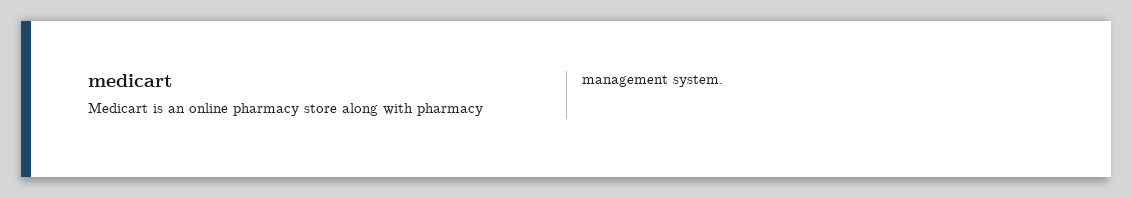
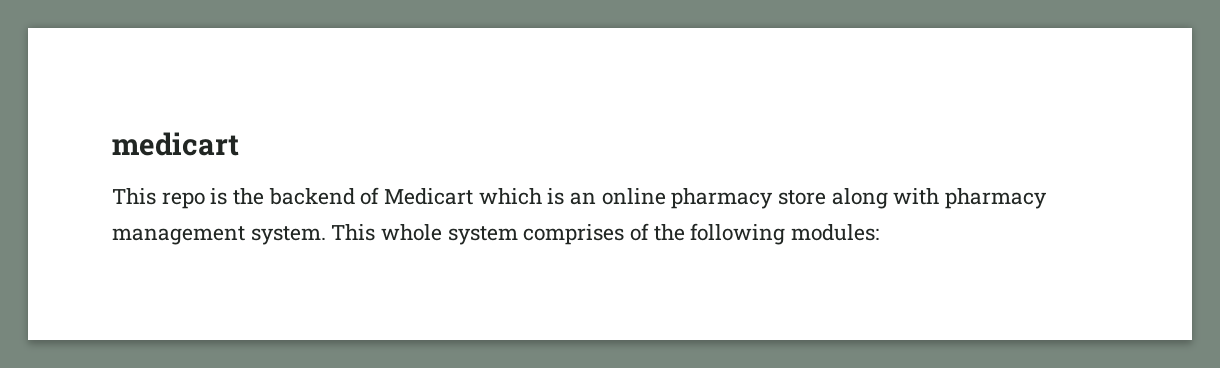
- Medicart is an online pharmacy store along with pharmacy management system.
+ This repo is the backend of Medicart which is an online pharmacy store along with pharmacy management system.
+ This whole system comprises of the following modules:

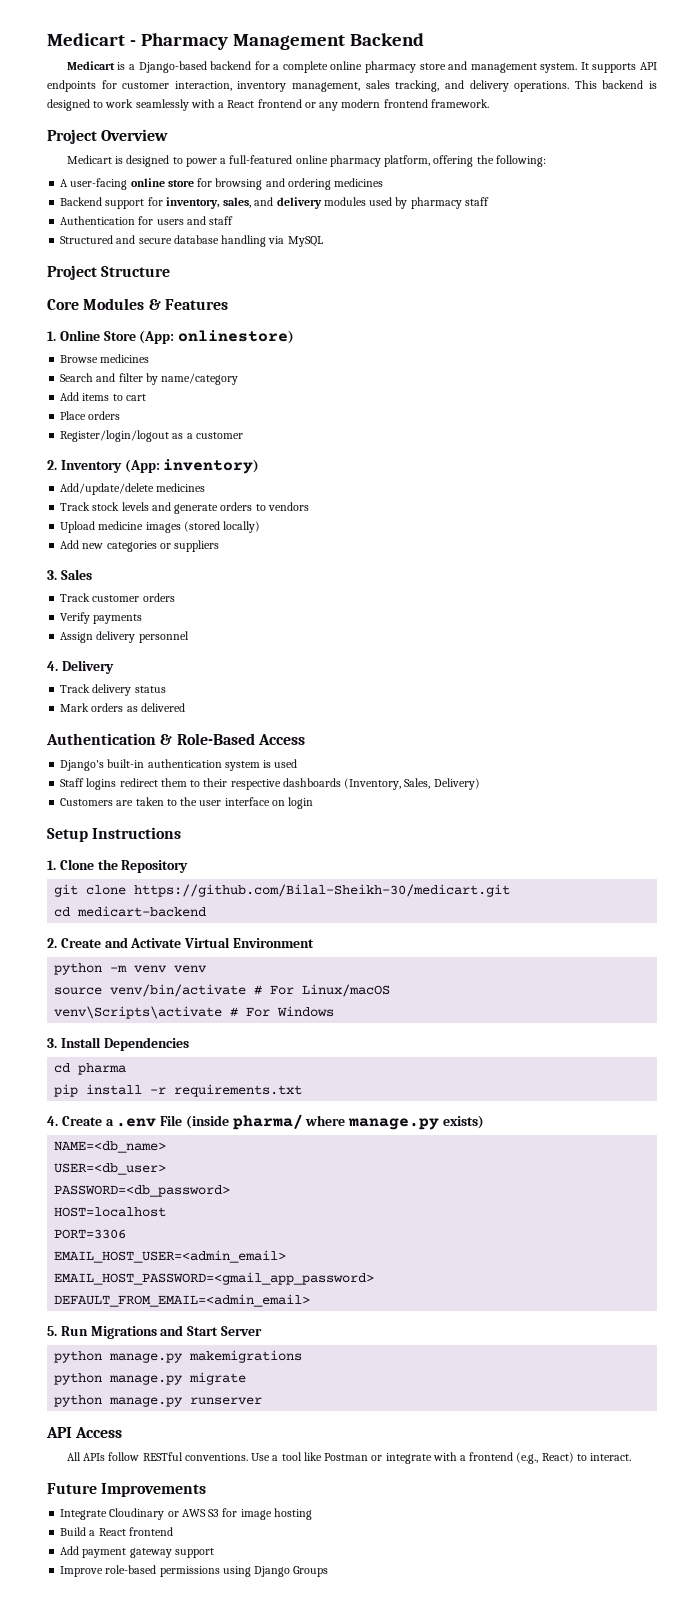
- medicart
- This repo is the backend of Medicart which is an online pharmacy store along with pharmacy management system. This whole system comprises of the following modules:
+ Medicart - Pharmacy Management Backend
+ Medicart is a Django-based backend for a complete online pharmacy store and management system. It supports API endpoints for customer interaction, inventory management, sales tracking, and delivery operations. This backend is designed to work seamlessly with a React frontend or any modern frontend framework.
+ Project Overview
+ Medicart is designed to power a full-featured online pharmacy platform, offering the following:
+ A user-facing online store for browsing and ordering medicines
+ Backend support for inventory, sales, and delivery modules used by pharmacy staff
+ Authentication for users and staff
+ Structured and secure database handling via MySQL
+ Project Structure
+ Core Modules & Features
+ 1. Online Store (App: onlinestore)
+ Browse medicines
+ Search and filter by name/category
+ Add items to cart
+ Place orders
+ Register/login/logout as a customer
+ 2. Inventory (App: inventory)
+ Add/update/delete medicines
+ Track stock levels and generate orders to vendors
+ Upload medicine images (stored locally)
+ Add new categories or suppliers
+ 3. Sales
+ Track customer orders
+ Verify payments
+ Assign delivery personnel
+ 4. Delivery
+ Track delivery status
+ Mark orders as delivered
+ Authentication & Role-Based Access
+ Django's built-in authentication system is used
+ Staff logins redirect them to their respective dashboards (Inventory, Sales, Delivery)
+ Customers are taken to the user interface on login
+ Setup Instructions
+ 1. Clone the Repository
+ git clone https://github.com/Bilal-Sheikh-30/medicart.git
+ cd medicart-backend
+ 2. Create and Activate Virtual Environment
+ python -m venv venv
+ source venv/bin/activate # For Linux/macOS
+ venv\Scripts\activate # For Windows
+ 3. Install Dependencies
+ cd pharma
+ pip install -r requirements.txt
+ 4. Create a .env File (inside pharma/ where manage.py exists)
+ NAME=<db_name>
+ USER=<db_user>
+ PASSWORD=<db_password>
+ HOST=localhost
+ PORT=3306
+ EMAIL_HOST_USER=<admin_email>
+ EMAIL_HOST_PASSWORD=<gmail_app_password>
+ DEFAULT_FROM_EMAIL=<admin_email>
+ 5. Run Migrations and Start Server
+ python manage.py makemigrations
+ python manage.py migrate
+ python manage.py runserver
+ API Access
+ All APIs follow RESTful conventions. Use a tool like Postman or integrate with a frontend (e.g., React) to interact.
+ Future Improvements
+ Integrate Cloudinary or AWS S3 for image hosting
+ Build a React frontend
+ Add payment gateway support
+ Improve role-based permissions using Django Groups

